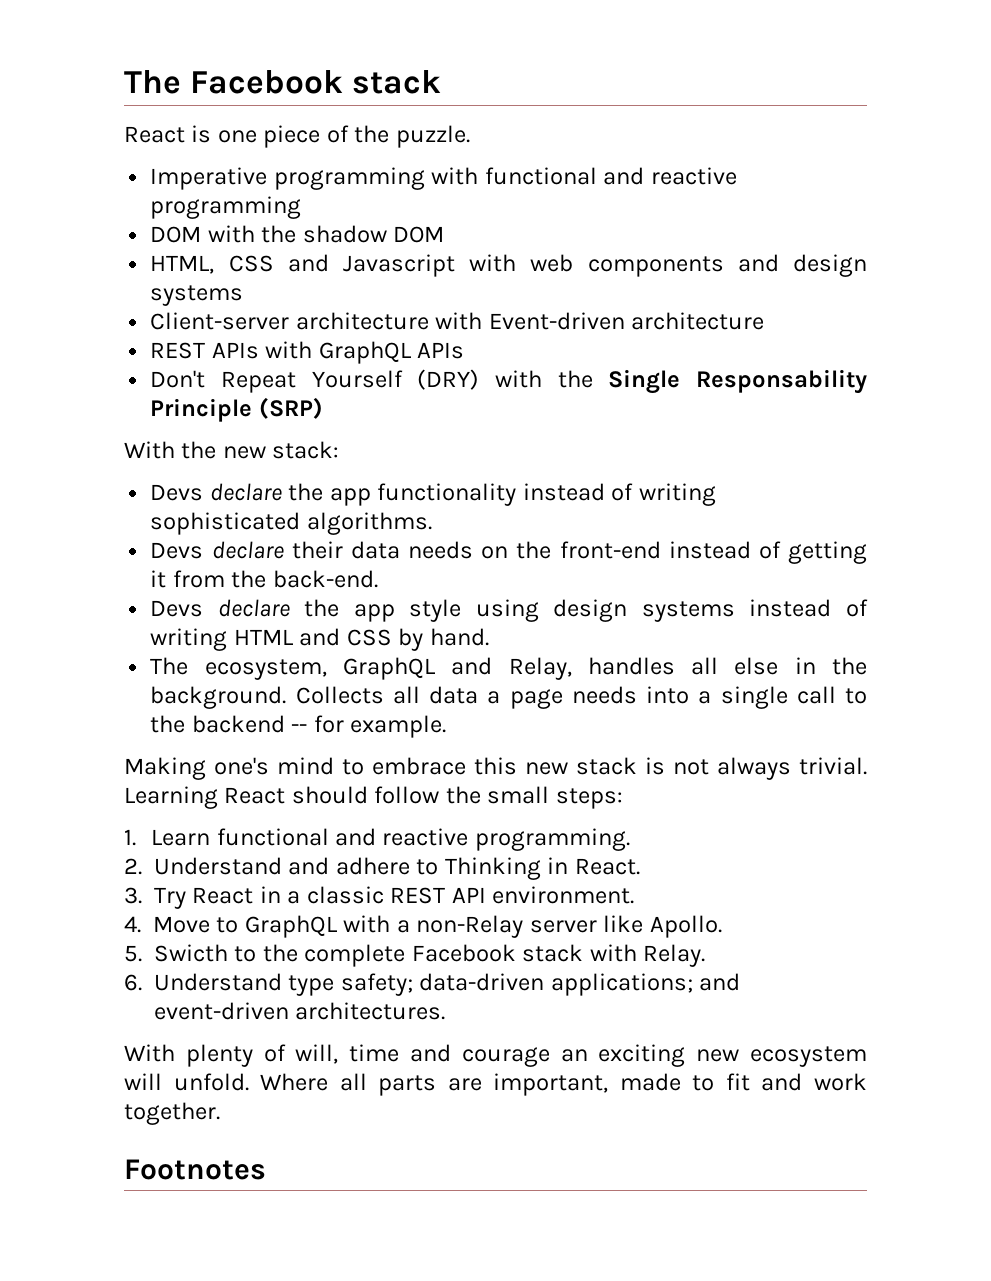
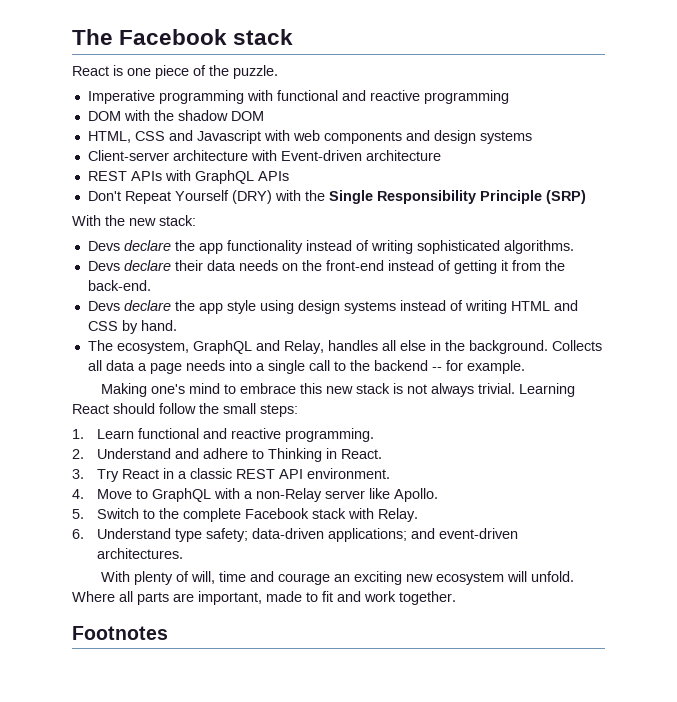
- Don't Repeat Yourself (DRY) with the Single Responsability Principle (SRP)
+ Don't Repeat Yourself (DRY) with the Single Responsibility Principle (SRP)
- 5. Swicth to the complete Facebook stack with Relay.
+ 5. Switch to the complete Facebook stack with Relay.

